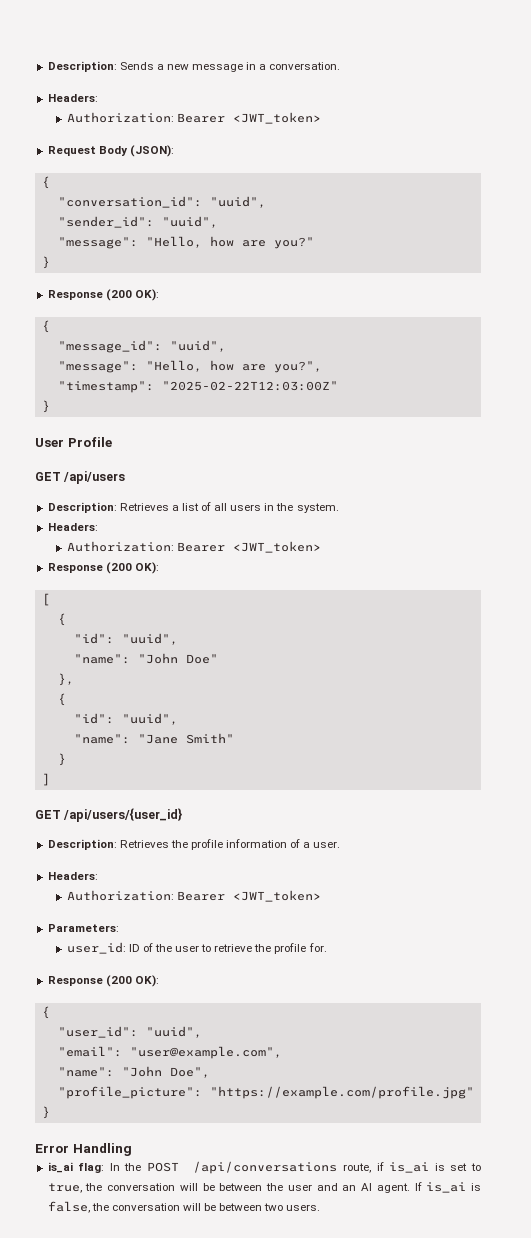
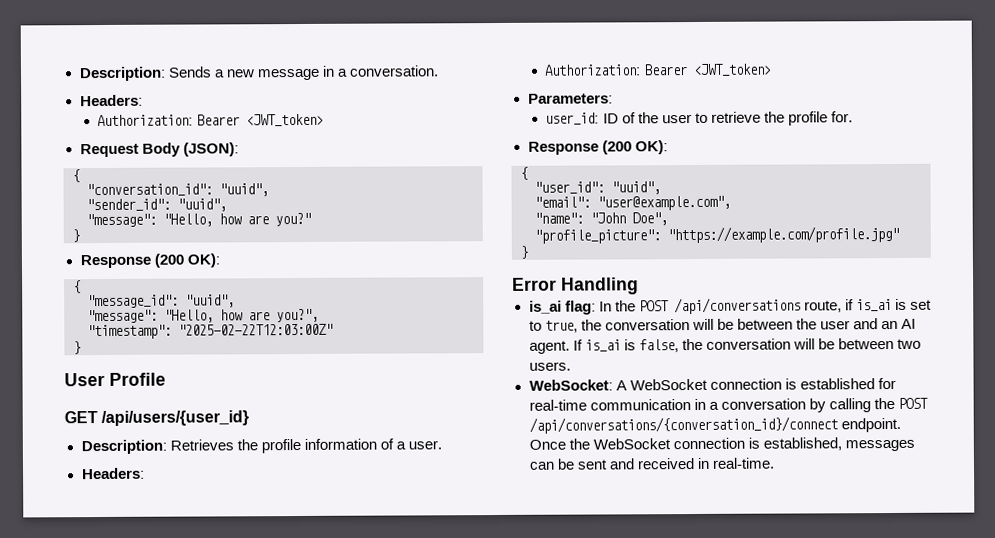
- GET /api/users
- Description: Retrieves a list of all users in the system.
- Headers:
- Authorization: Bearer <JWT_token>
- Response (200 OK):
- [
- {
- "id": "uuid",
- "name": "John Doe"
- },
- {
- "id": "uuid",
- "name": "Jane Smith"
- }
- ]
+ WebSocket: A WebSocket connection is established for real-time communication in a conversation by calling the POST /api/conversations/{conversation_id}/connect endpoint. Once the WebSocket connection is established, messages can be sent and received in real-time.

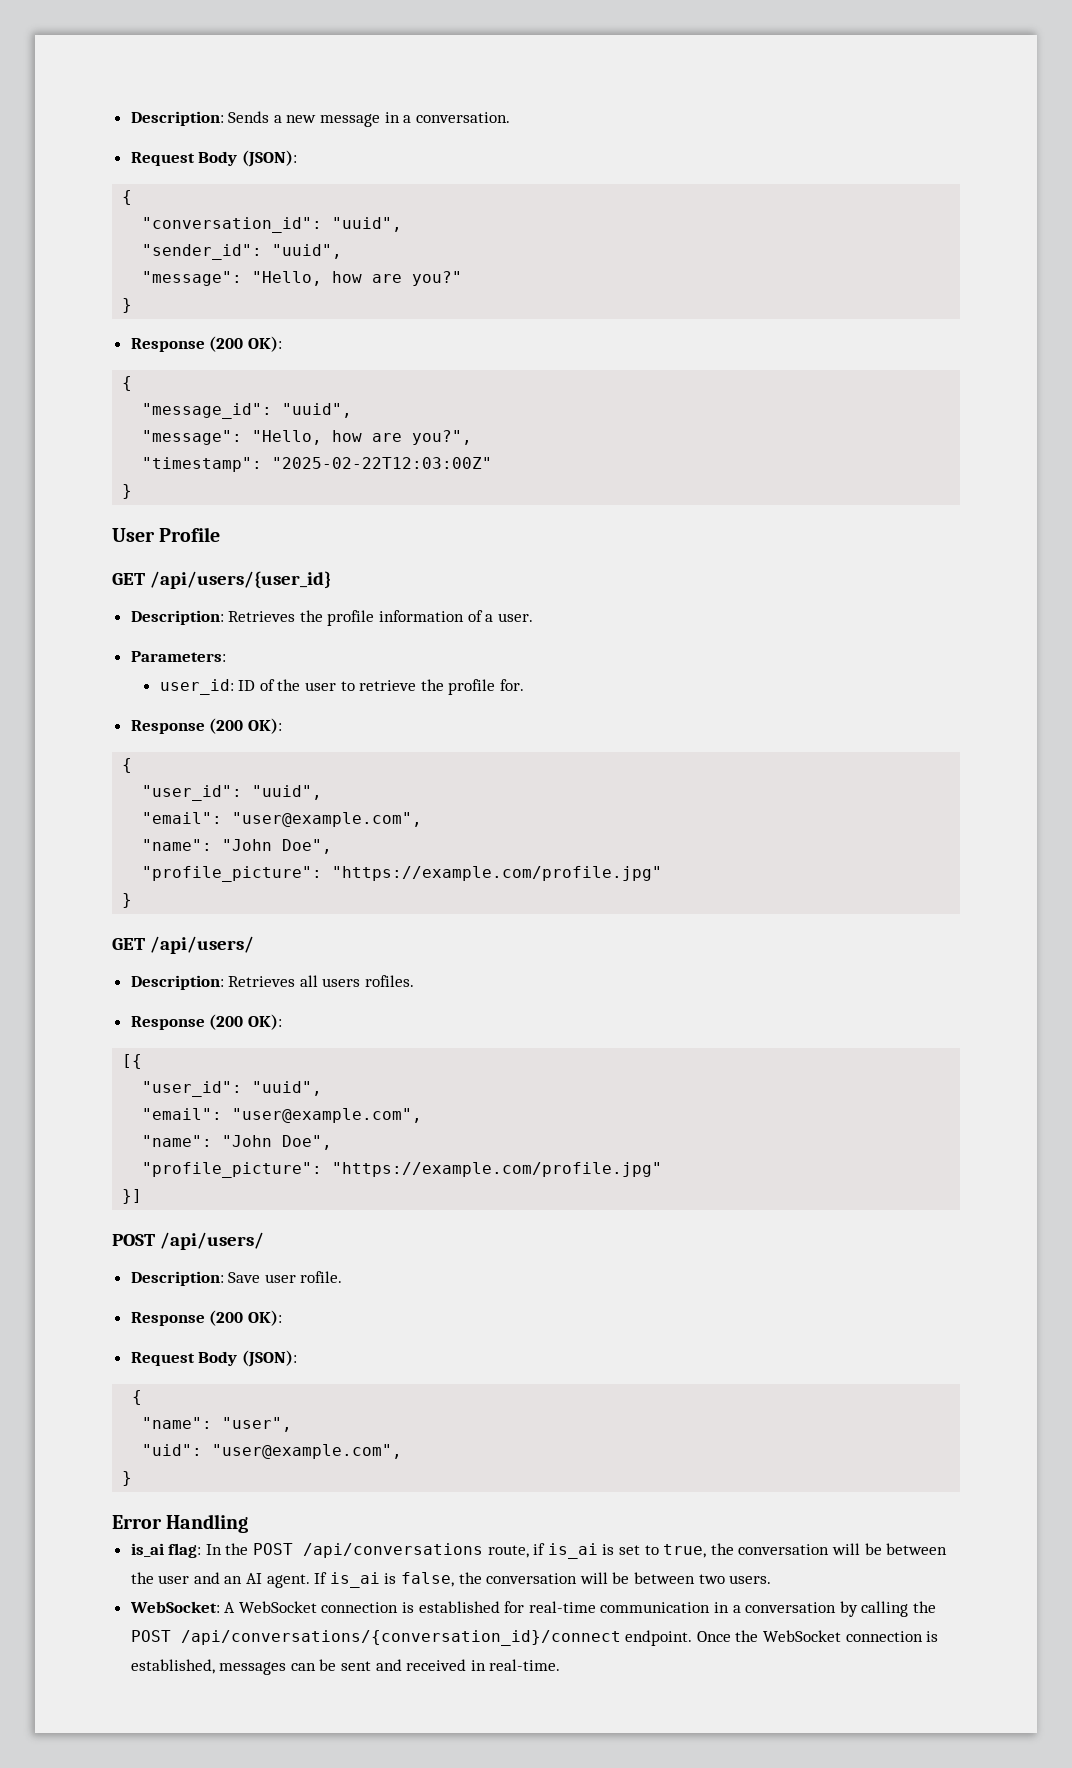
  Description: Sends a new message in a conversation.
- Headers:
- Authorization: Bearer <JWT_token>
  Description: Retrieves the profile information of a user.
- Headers:
- Authorization: Bearer <JWT_token>
+ GET /api/users/
+ Description: Retrieves all users rofiles.
+ Response (200 OK):
+ [{
+ "user_id": "uuid",
+ "email": "user@example.com",
+ "name": "John Doe",
+ "profile_picture": "https://example.com/profile.jpg"
+ }]
+ POST /api/users/
+ Description: Save user rofile.
+ Response (200 OK):
+ Request Body (JSON):
+ {
+ "name": "user",
+ "uid": "user@example.com",
+ }

